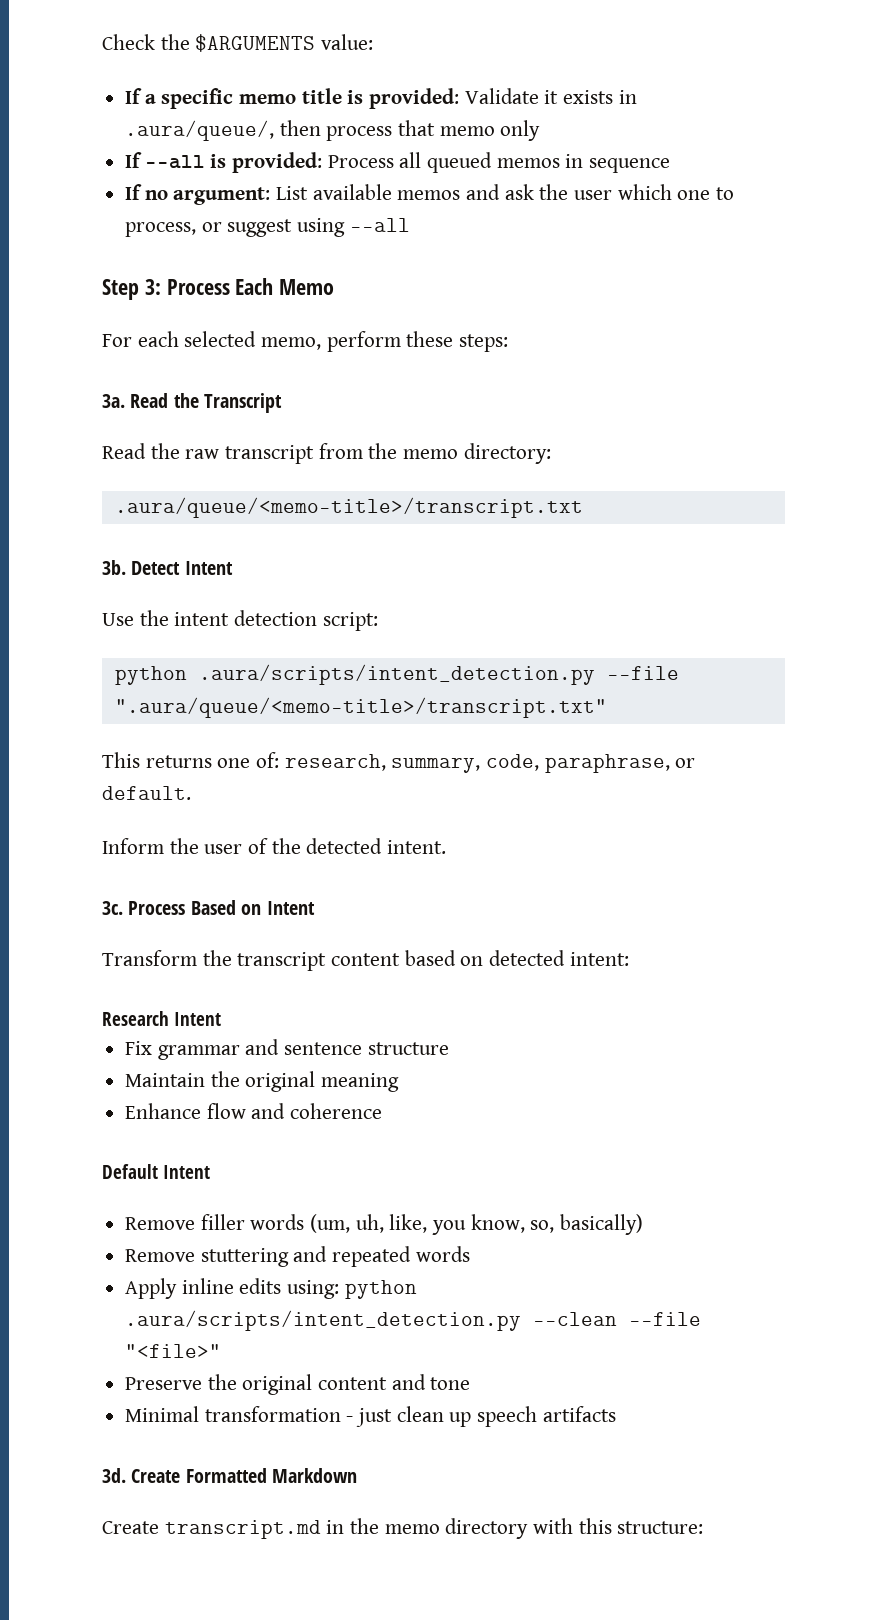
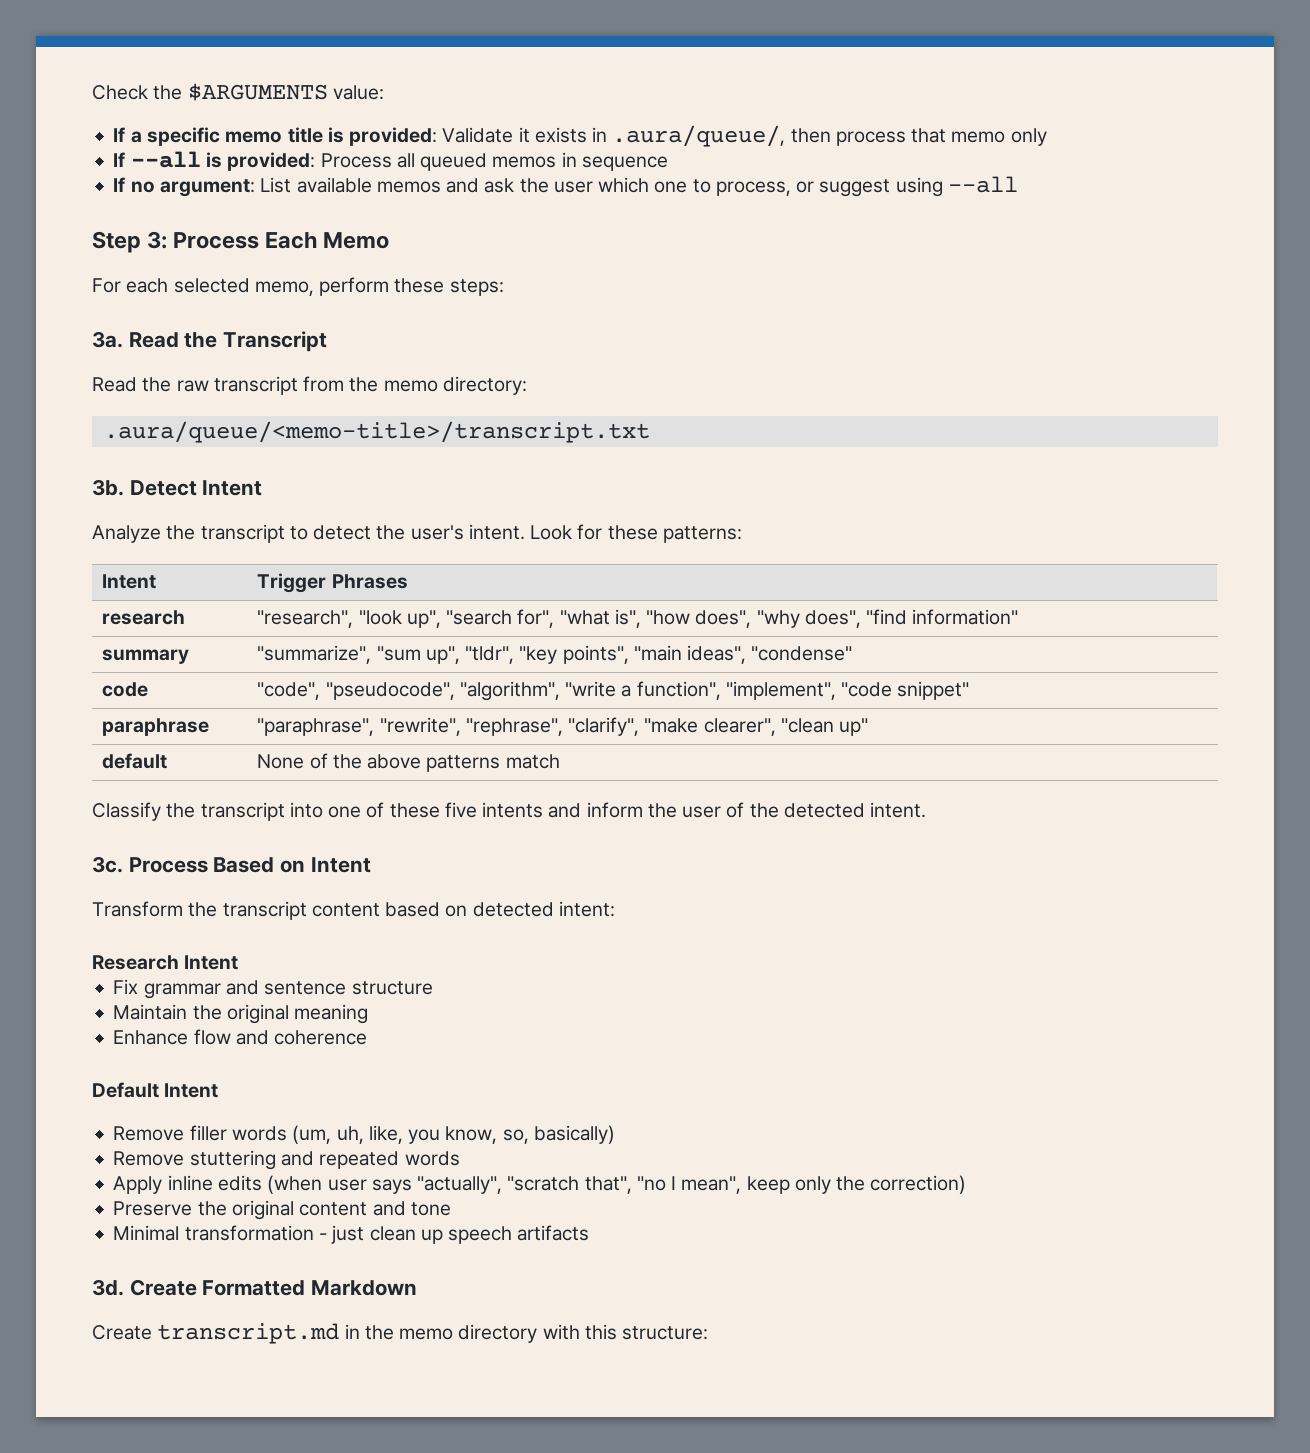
- Use the intent detection script:
- python .aura/scripts/intent_detection.py --file ".aura/queue/<memo-title>/transcript.txt"
- This returns one of: research, summary, code, paraphrase, or default.
- Inform the user of the detected intent.
+ Analyze the transcript to detect the user's intent. Look for these patterns:
+ Intent | Trigger Phrases
+ research | "research", "look up", "search for", "what is", "how does", "why does", "find information"
+ summary | "summarize", "sum up", "tldr", "key points", "main ideas", "condense"
+ code | "code", "pseudocode", "algorithm", "write a function", "implement", "code snippet"
+ paraphrase | "paraphrase", "rewrite", "rephrase", "clarify", "make clearer", "clean up"
+ default | None of the above patterns match
+ Classify the transcript into one of these five intents and inform the user of the detected intent.
- Apply inline edits using: python .aura/scripts/intent_detection.py --clean --file "<file>"
+ Apply inline edits (when user says "actually", "scratch that", "no I mean", keep only the correction)

